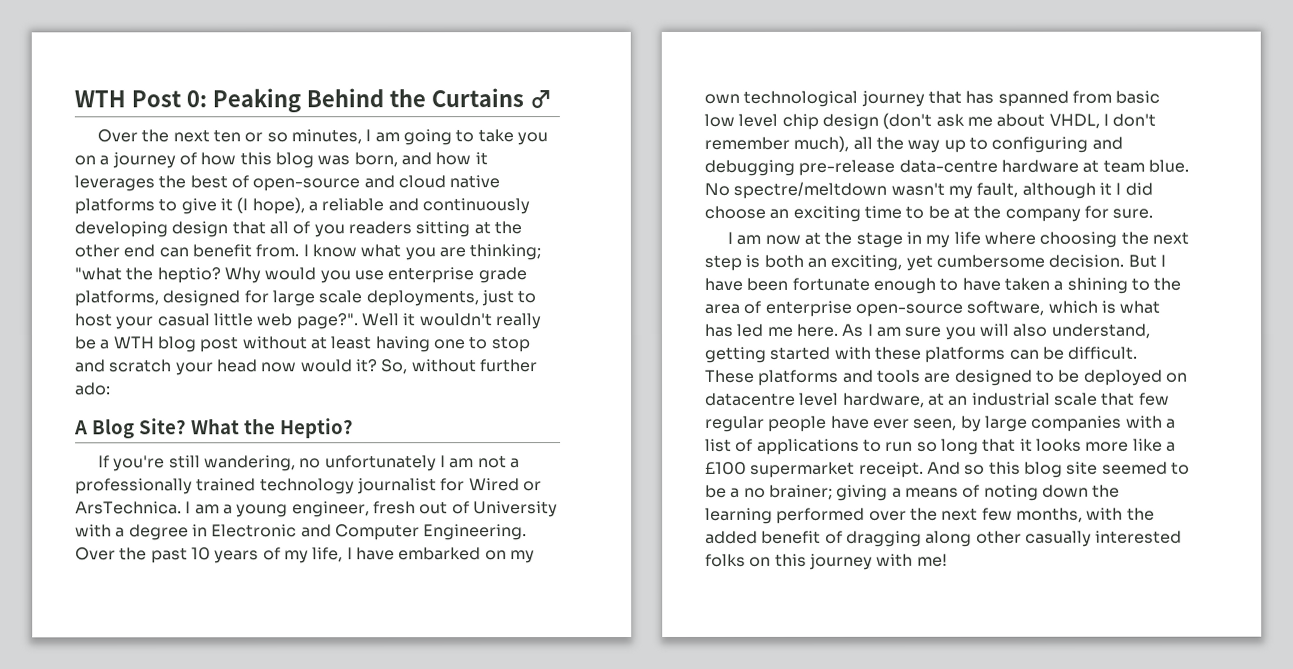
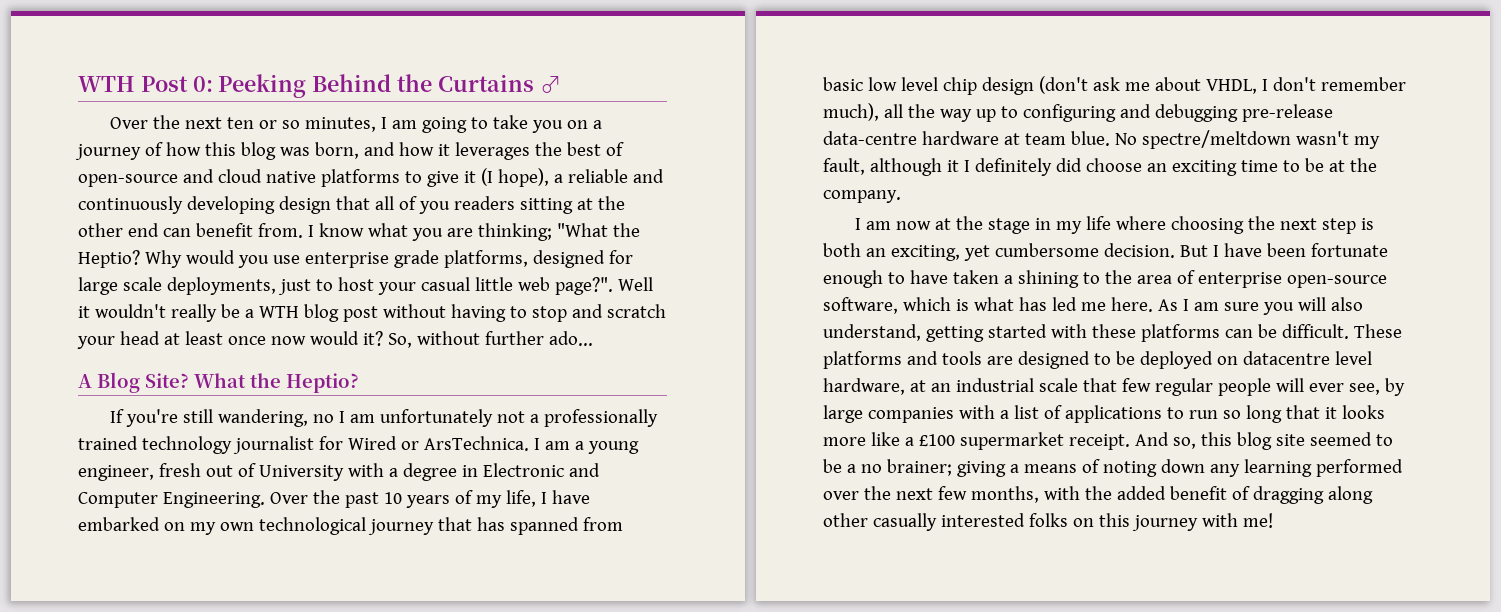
- WTH Post 0: Peaking Behind the Curtains ♂
+ WTH Post 0: Peeking Behind the Curtains ♂
- I know what you are thinking; "what the heptio?
+ I know what you are thinking; "What the Heptio?
- Well it wouldn't really be a WTH blog post without at least having one to stop and scratch your head now would it?
+ Well it wouldn't really be a WTH blog post without having to stop and scratch your head at least once now would it?
- So, without further ado:
+ So, without further ado...
- If you're still wandering, no unfortunately I am not a professionally trained technology journalist for Wired or ArsTechnica.
+ If you're still wandering, no I am unfortunately not a professionally trained technology journalist for Wired or ArsTechnica.
- No spectre/meltdown wasn't my fault, although it I did choose an exciting time to be at the company for sure.
+ No spectre/meltdown wasn't my fault, although it I definitely did choose an exciting time to be at the company.
- These platforms and tools are designed to be deployed on datacentre level hardware, at an industrial scale that few regular people have ever seen, by large companies with a list of applications to run so long that it looks more like a £100 supermarket receipt.
+ These platforms and tools are designed to be deployed on datacentre level hardware, at an industrial scale that few regular people will ever see, by large companies with a list of applications to run so long that it looks more like a £100 supermarket receipt.
- And so this blog site seemed to be a no brainer; giving a means of noting down the learning performed over the next few months, with the added benefit of dragging along other casually interested folks on this journey with me!
+ And so, this blog site seemed to be a no brainer; giving a means of noting down any learning performed over the next few months, with the added benefit of dragging along other casually interested folks on this journey with me!

